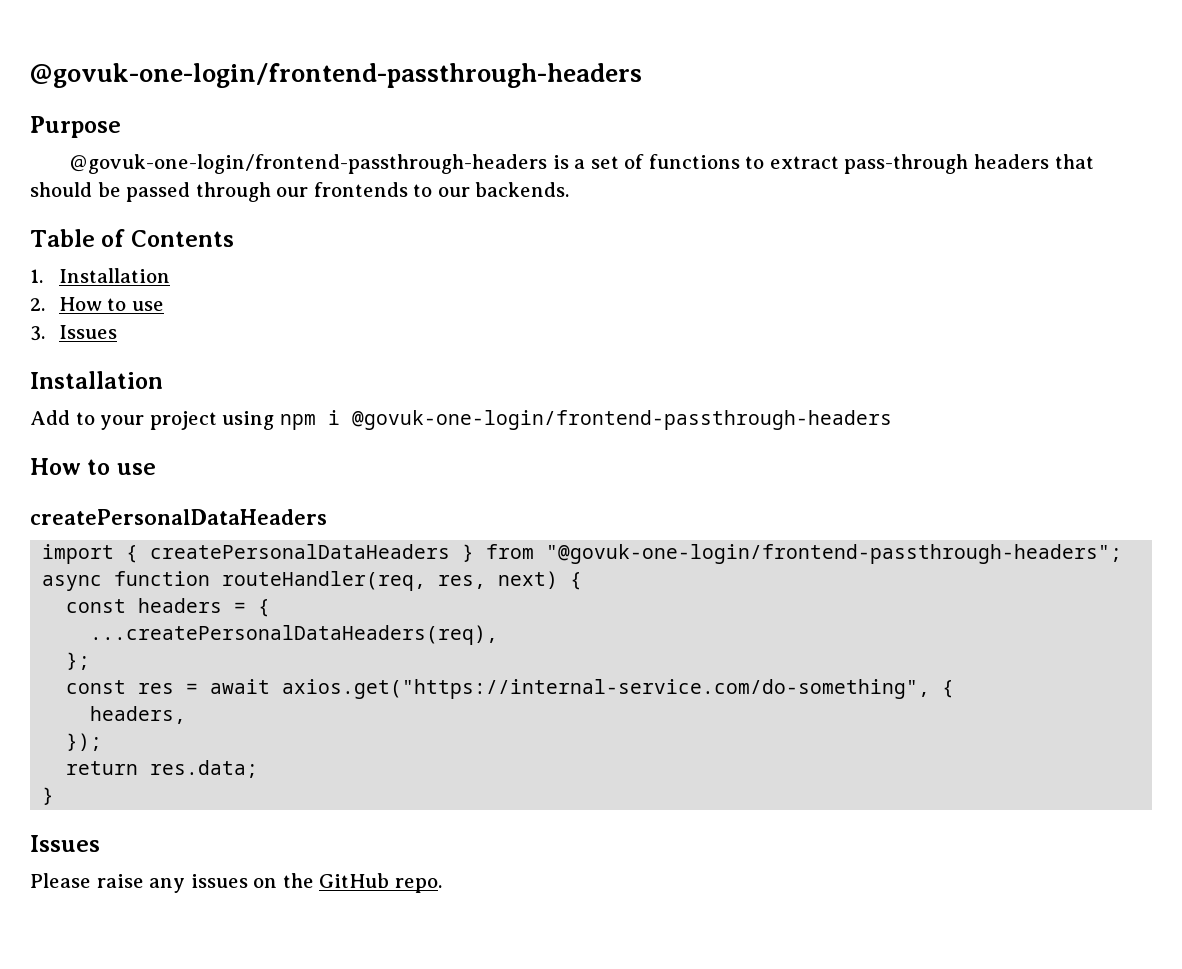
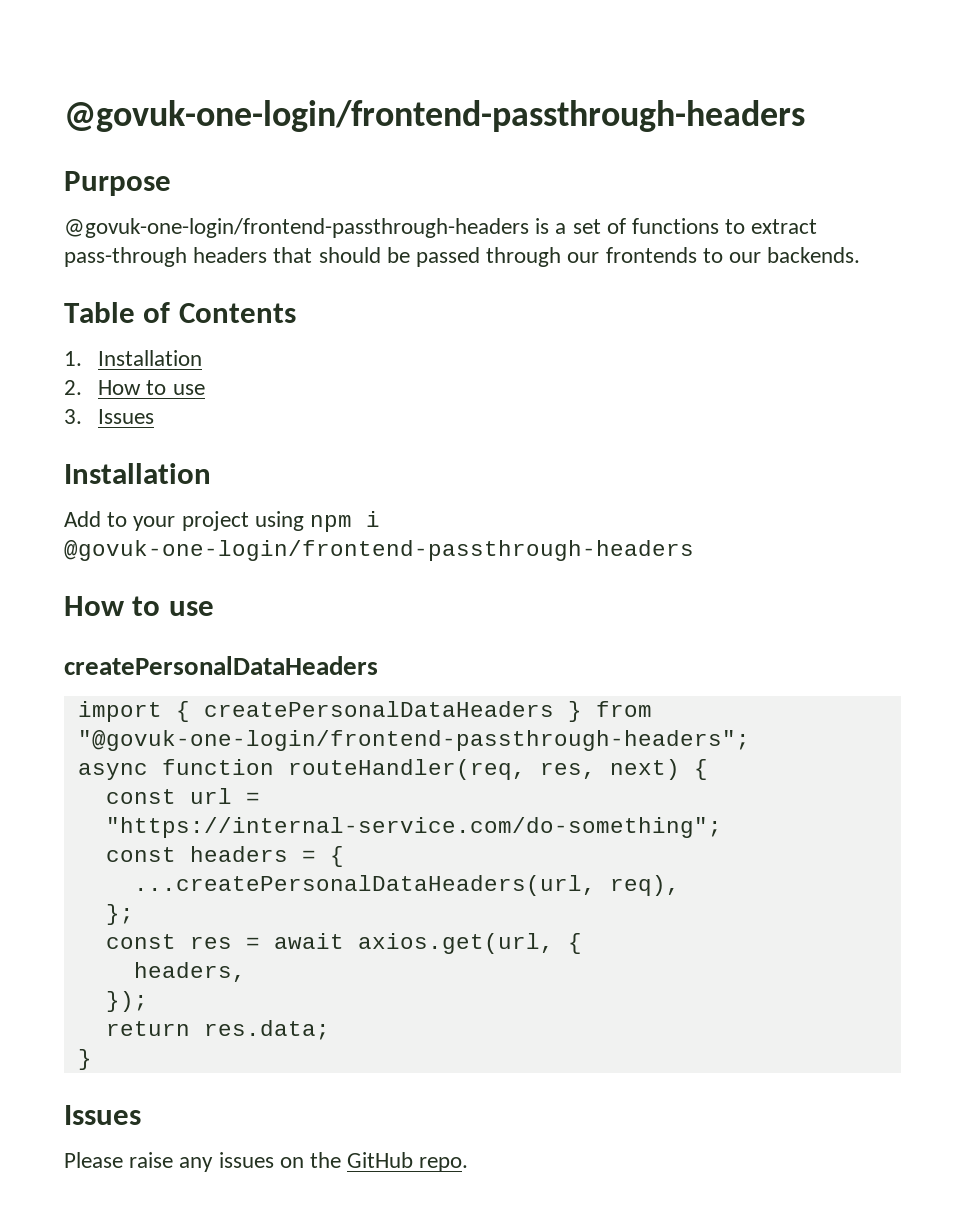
+ const url = "https://internal-service.com/do-something";
- ...createPersonalDataHeaders(req),
+ ...createPersonalDataHeaders(url, req),
- const res = await axios.get("https://internal-service.com/do-something", {
+ const res = await axios.get(url, {

